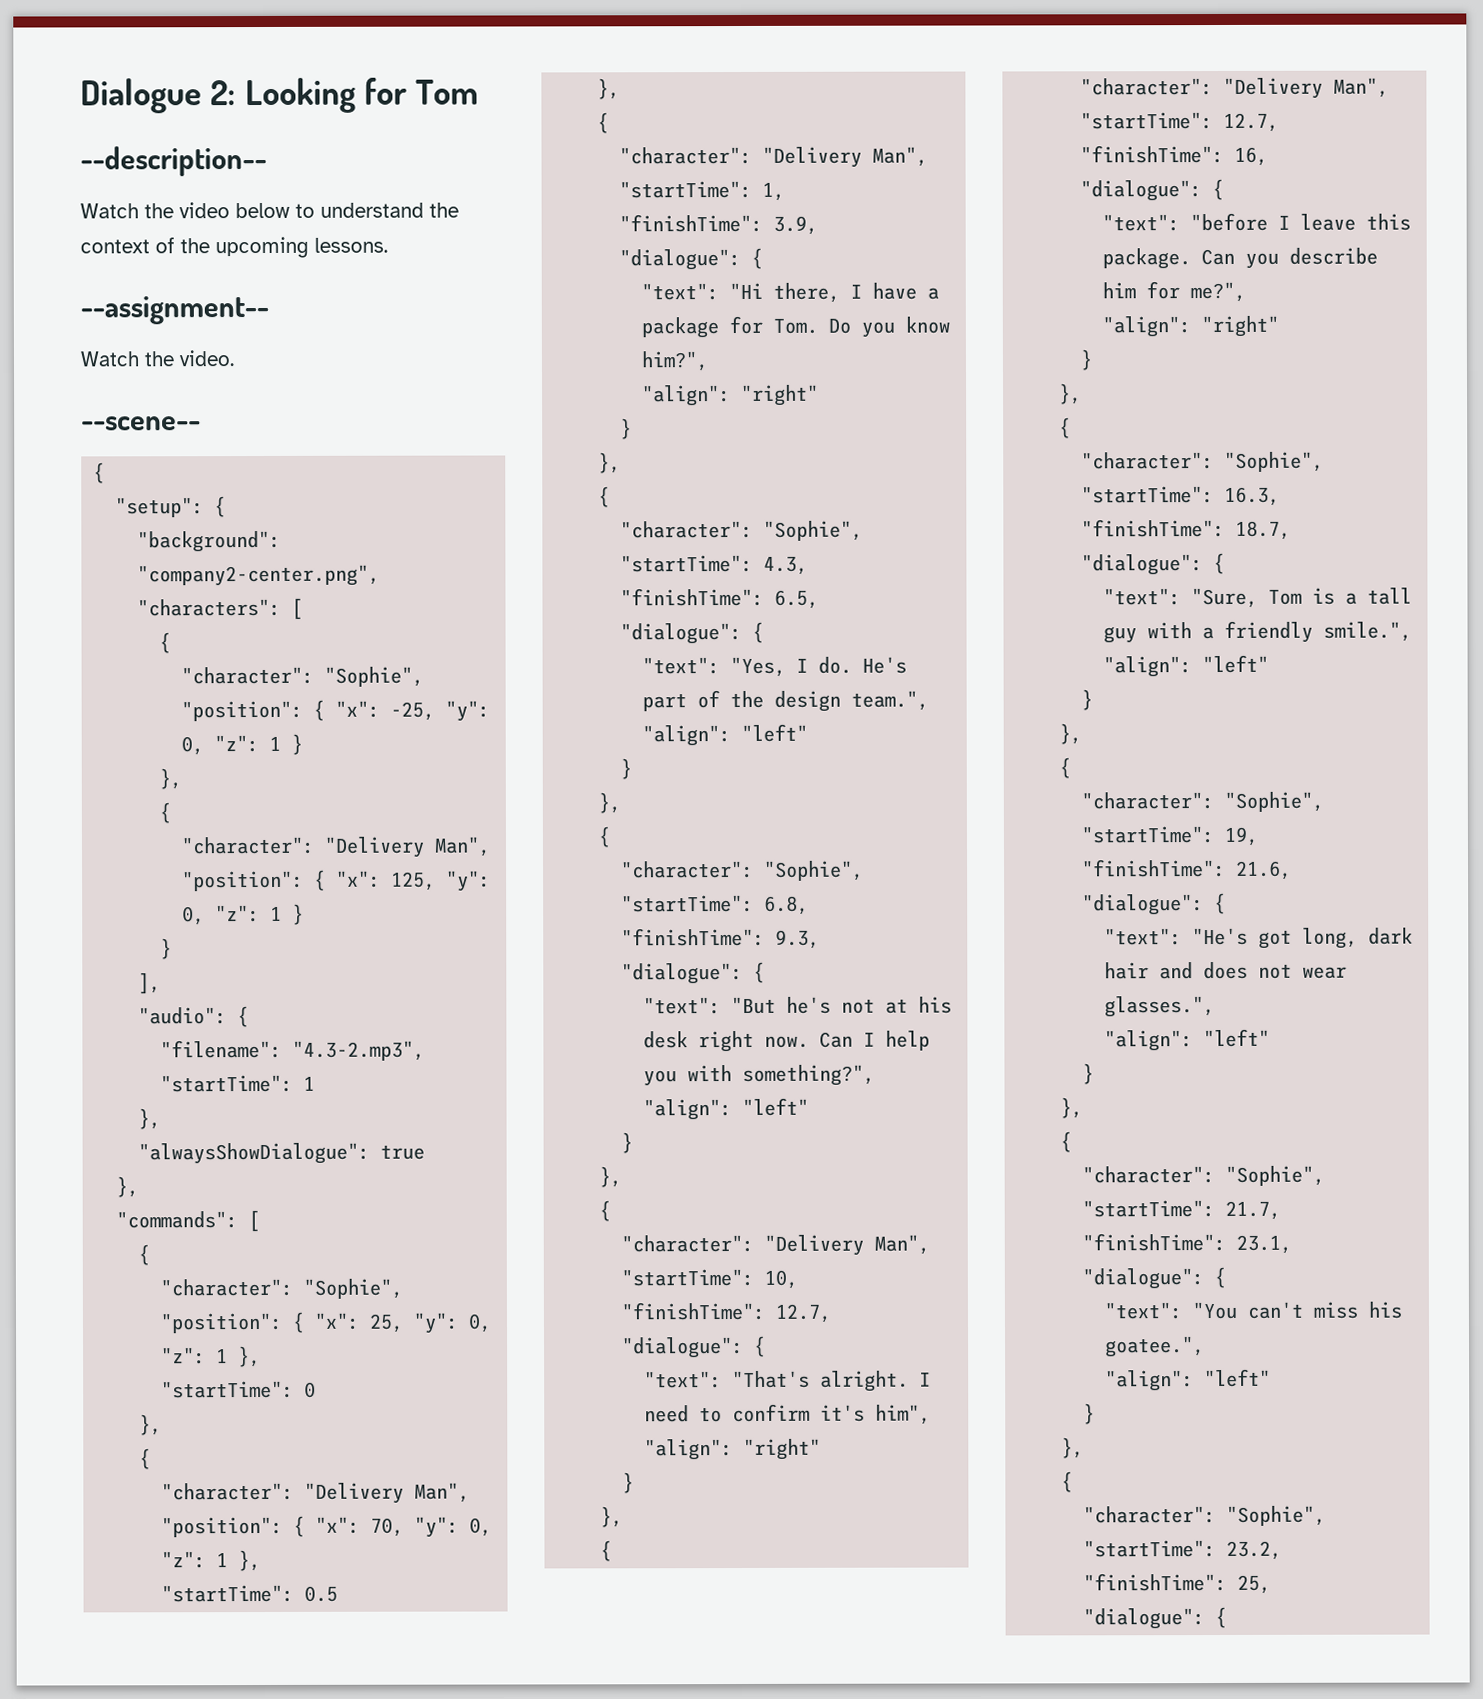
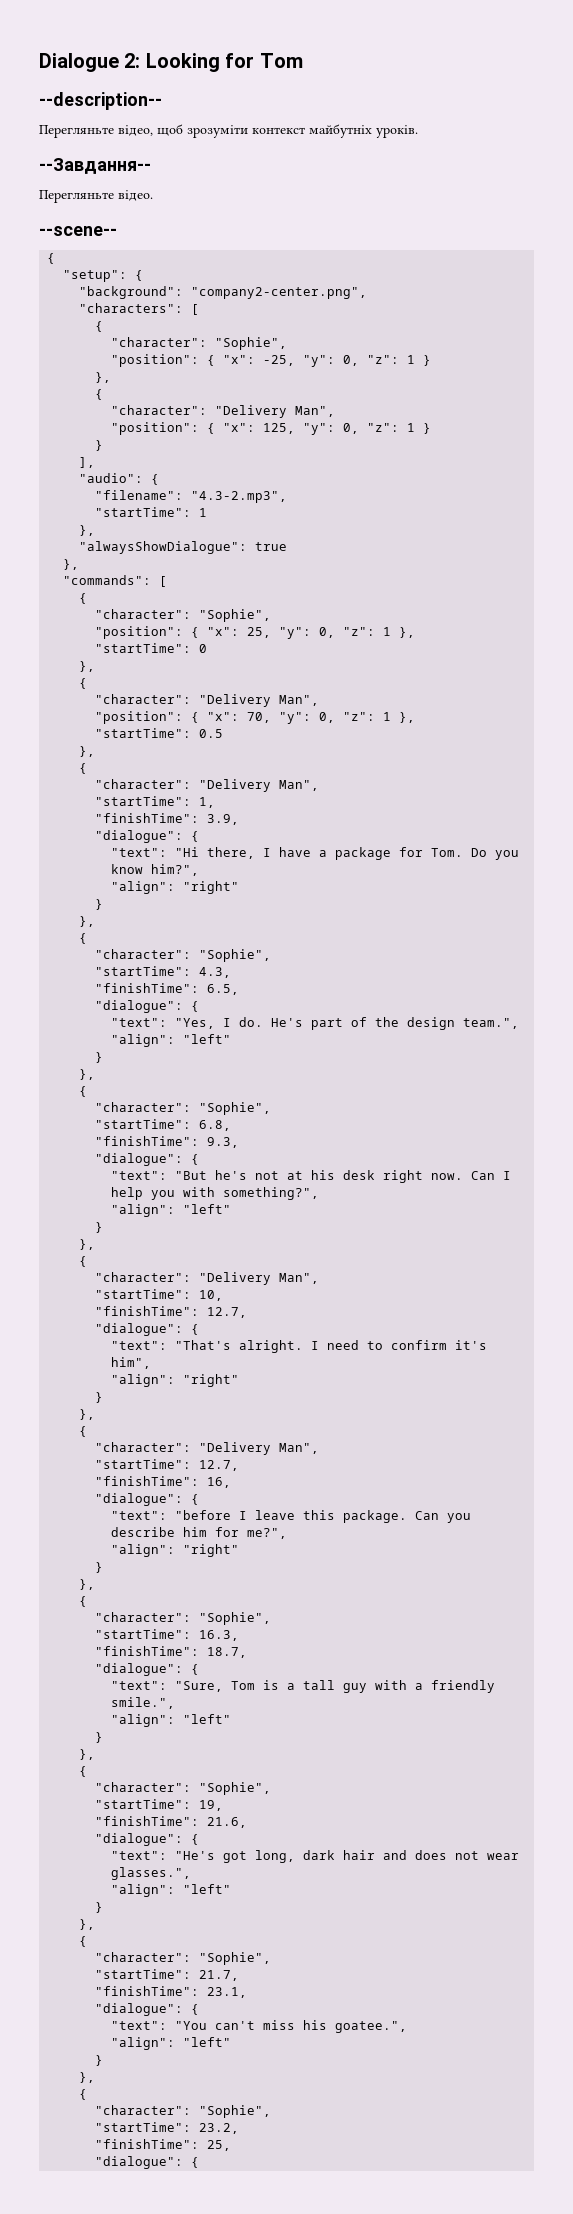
- Watch the video below to understand the context of the upcoming lessons.
- --assignment--
- Watch the video.
+ Перегляньте відео, щоб зрозуміти контекст майбутніх уроків.
+ --Завдання--
+ Перегляньте відео.

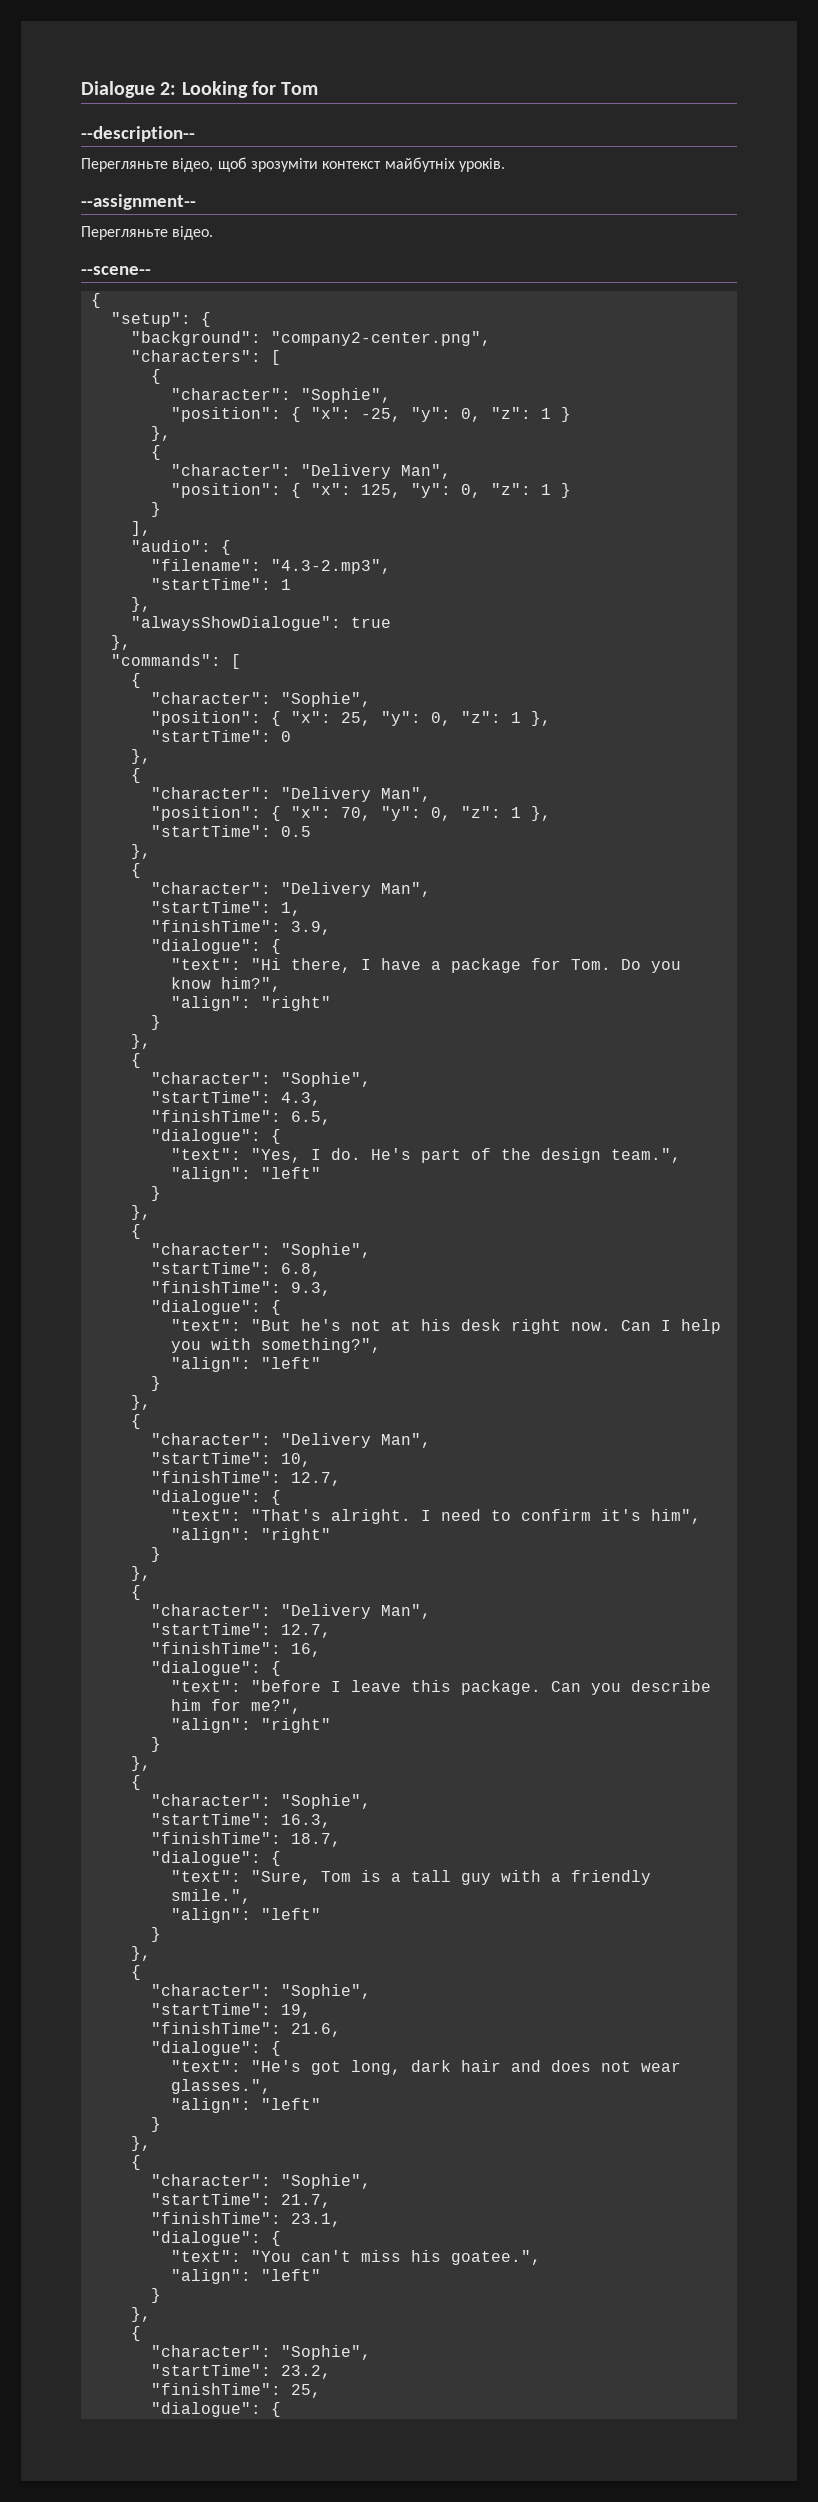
- --Завдання--
+ --assignment--

